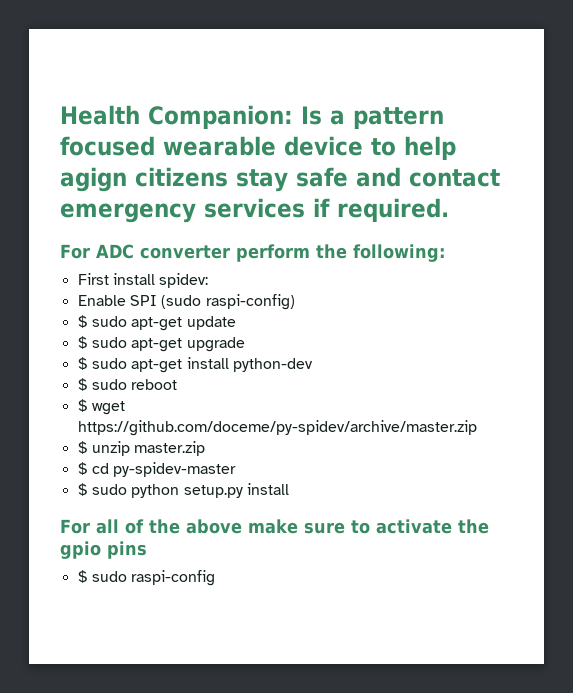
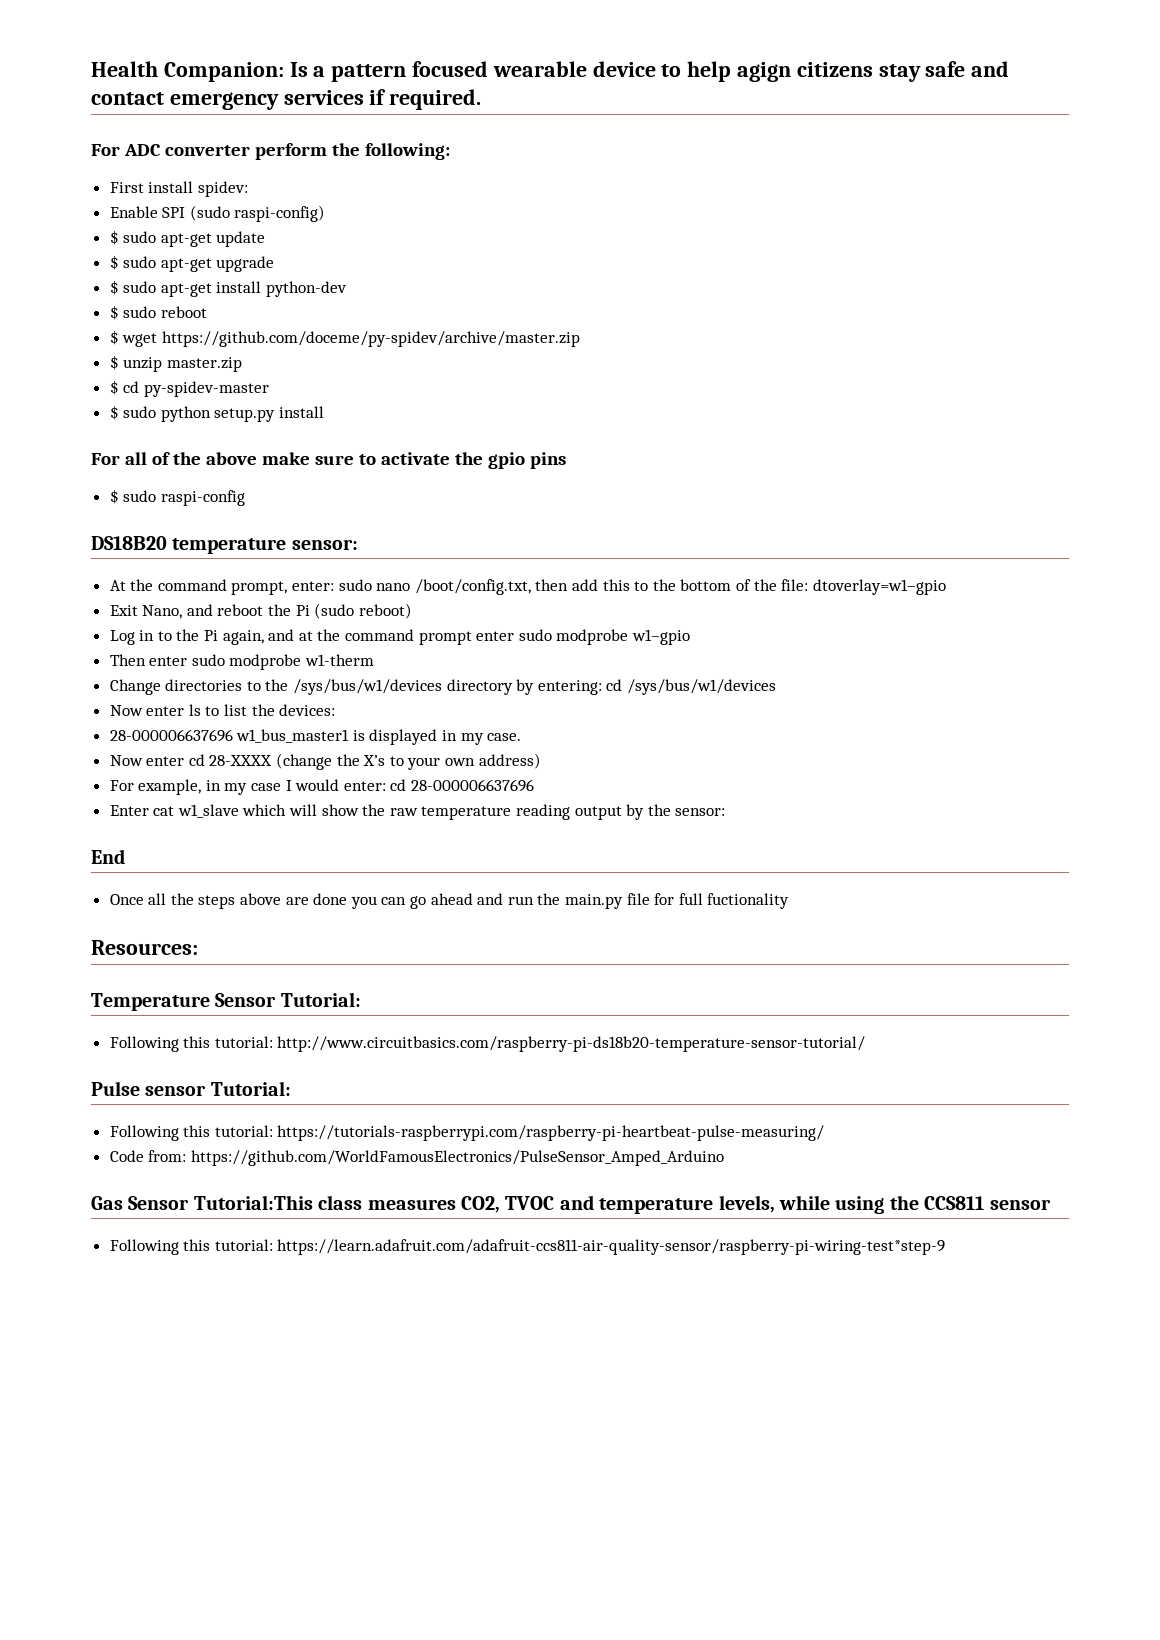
+ DS18B20 temperature sensor:
+ At the command prompt, enter: sudo nano /boot/config.txt, then add this to the bottom of the file: dtoverlay=w1–gpio
+ Exit Nano, and reboot the Pi (sudo reboot)
+ Log in to the Pi again, and at the command prompt enter sudo modprobe w1–gpio
+ Then enter sudo modprobe w1-therm
+ Change directories to the /sys/bus/w1/devices directory by entering: cd /sys/bus/w1/devices
+ Now enter ls to list the devices:
+ 28-000006637696 w1_bus_master1 is displayed in my case.
+ Now enter cd 28-XXXX (change the X’s to your own address)
+ For example, in my case I would enter: cd 28-000006637696
+ Enter cat w1_slave which will show the raw temperature reading output by the sensor:
+ End
+ Once all the steps above are done you can go ahead and run the main.py file for full fuctionality
+ Resources:
+ Temperature Sensor Tutorial:
+ Following this tutorial: http://www.circuitbasics.com/raspberry-pi-ds18b20-temperature-sensor-tutorial/
+ Pulse sensor Tutorial:
+ Following this tutorial: https://tutorials-raspberrypi.com/raspberry-pi-heartbeat-pulse-measuring/
+ Code from: https://github.com/WorldFamousElectronics/PulseSensor_Amped_Arduino
+ Gas Sensor Tutorial:This class measures CO2, TVOC and temperature levels, while using the CCS811 sensor
+ Following this tutorial: https://learn.adafruit.com/adafruit-ccs811-air-quality-sensor/raspberry-pi-wiring-test*step-9

